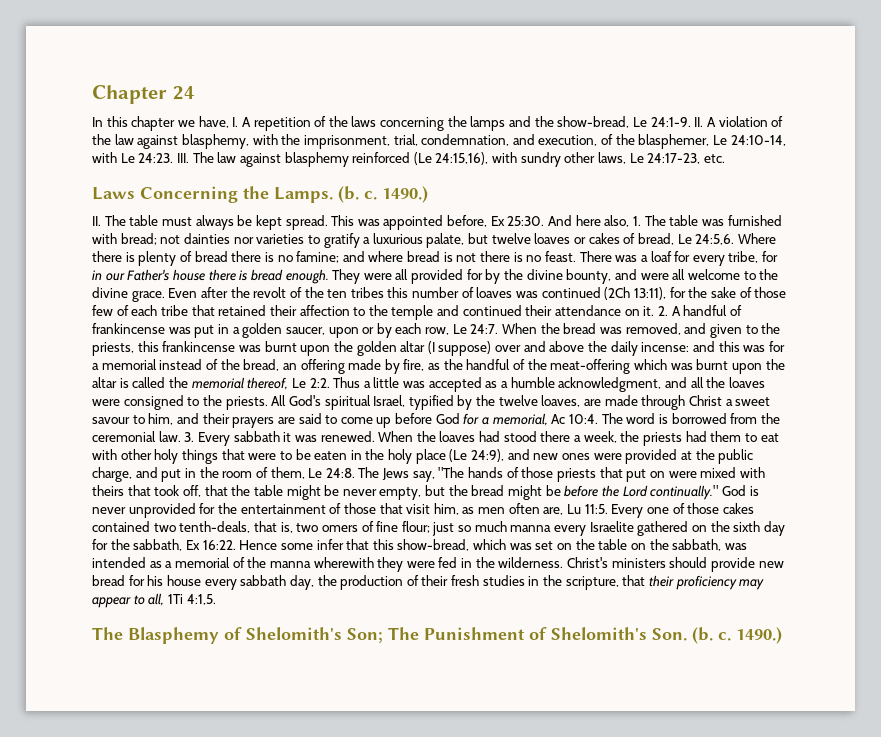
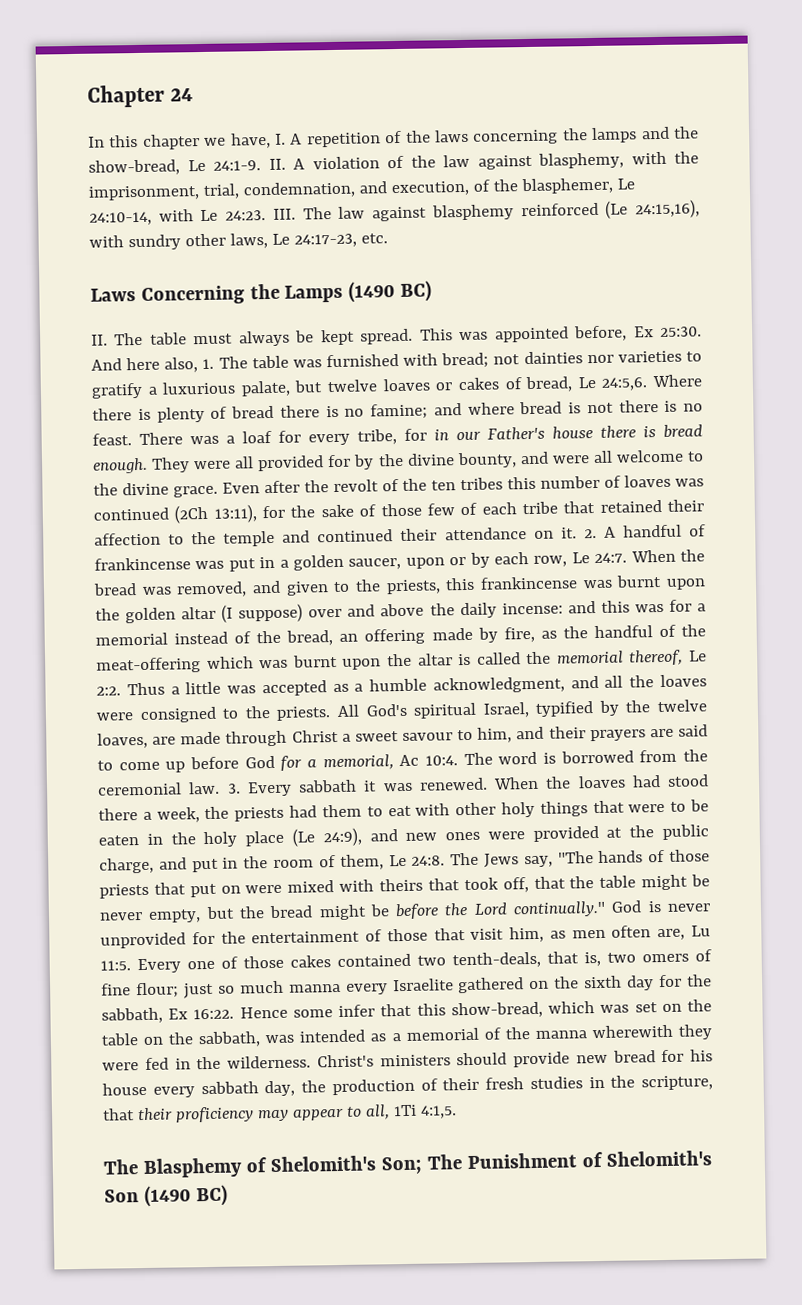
- Laws Concerning the Lamps. (b. c. 1490.)
+ Laws Concerning the Lamps (1490 BC)
- The Blasphemy of Shelomith's Son; The Punishment of Shelomith's Son. (b. c. 1490.)
+ The Blasphemy of Shelomith's Son; The Punishment of Shelomith's Son (1490 BC)

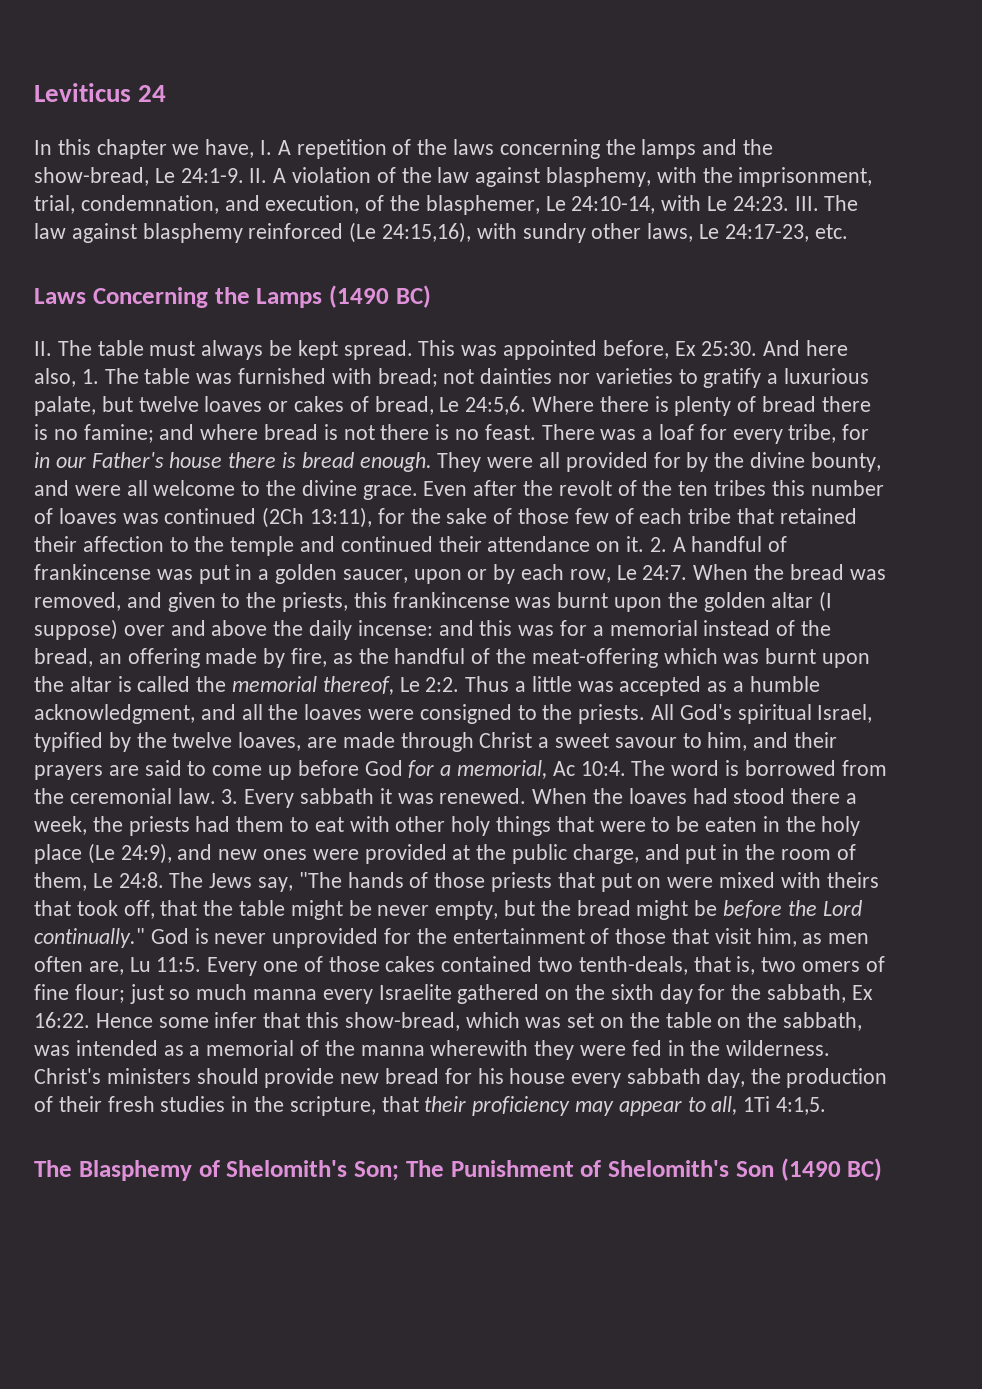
- Chapter 24
+ Leviticus 24

